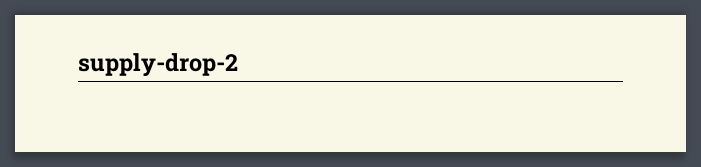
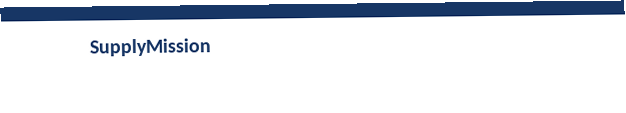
- supply-drop-2
+ SupplyMission

